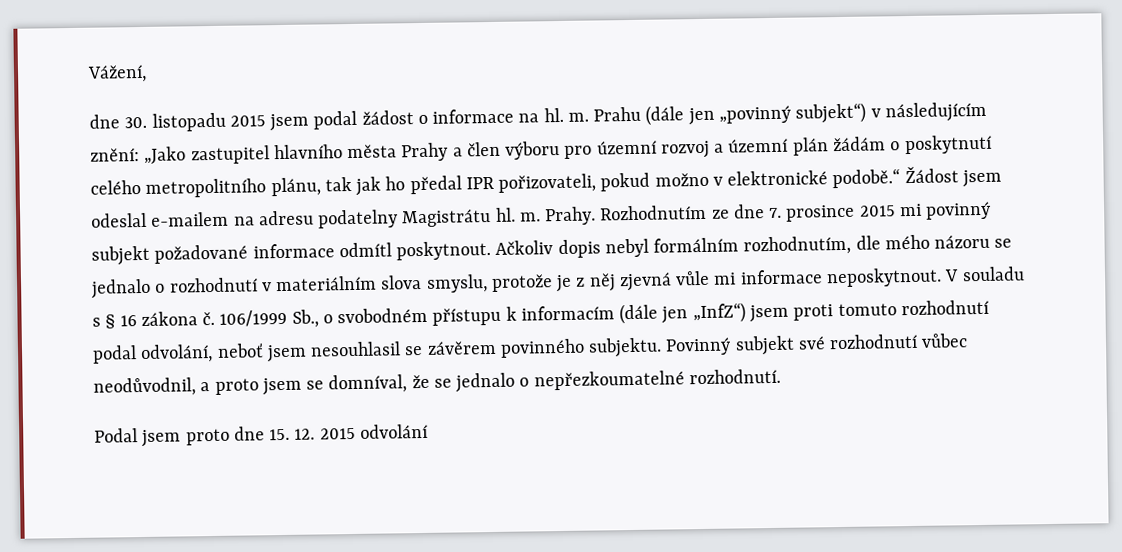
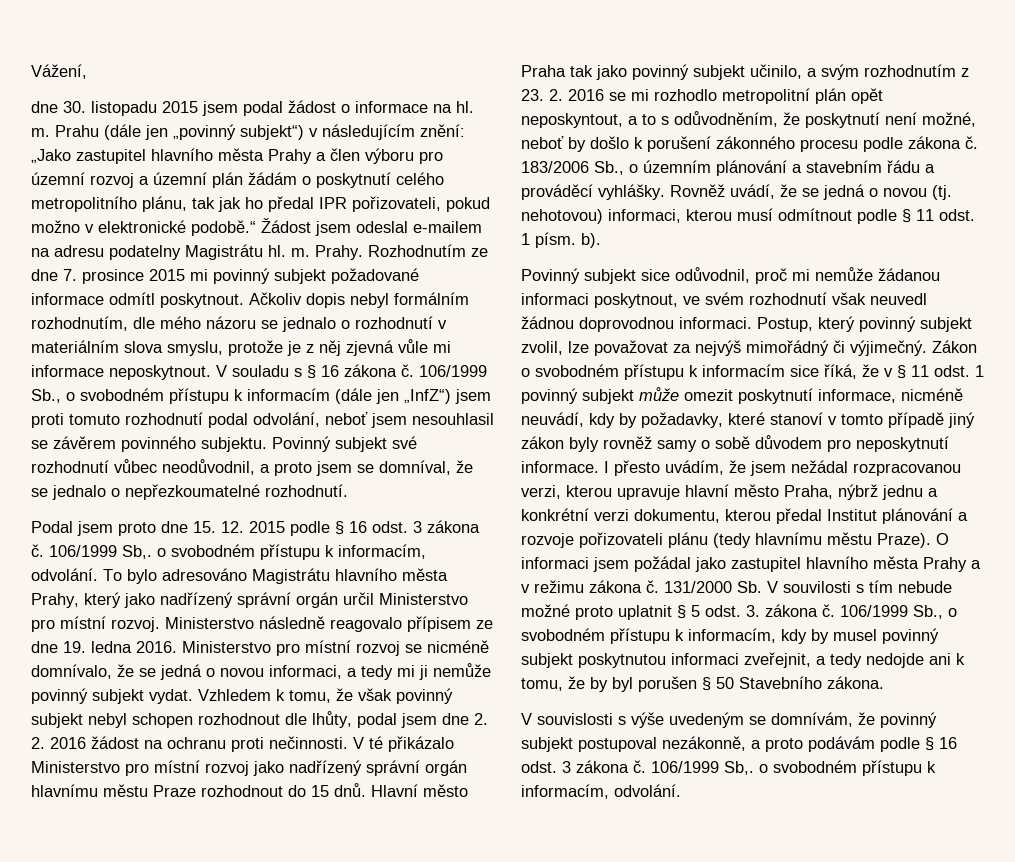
- Podal jsem proto dne 15. 12. 2015 odvolání
+ Podal jsem proto dne 15. 12. 2015 podle § 16 odst. 3 zákona č. 106/1999 Sb,. o svobodném přístupu k informacím, odvolání. To bylo adresováno Magistrátu hlavního města Prahy, který jako nadřízený správní orgán určil Ministerstvo pro místní rozvoj. Ministerstvo následně reagovalo přípisem ze dne 19. ledna 2016. Ministerstvo pro místní rozvoj se nicméně domnívalo, že se jedná o novou informaci, a tedy mi ji nemůže povinný subjekt vydat. Vzhledem k tomu, že však povinný subjekt nebyl schopen rozhodnout dle lhůty, podal jsem dne 2. 2. 2016 žádost na ochranu proti nečinnosti. V té přikázalo Ministerstvo pro místní rozvoj jako nadřízený správní orgán hlavnímu městu Praze rozhodnout do 15 dnů. Hlavní město Praha tak jako povinný subjekt učinilo, a svým rozhodnutím z 23. 2. 2016 se mi rozhodlo metropolitní plán opět neposkyntout, a to s odůvodněním, že poskytnutí není možné, neboť by došlo k porušení zákonného procesu podle zákona č. 183/2006 Sb., o územním plánování a stavebním řádu a prováděcí vyhlášky. Rovněž uvádí, že se jedná o novou (tj. nehotovou) informaci, kterou musí odmítnout podle § 11 odst. 1 písm. b).
+ Povinný subjekt sice odůvodnil, proč mi nemůže žádanou informaci poskytnout, ve svém rozhodnutí však neuvedl žádnou doprovodnou informaci. Postup, který povinný subjekt zvolil, lze považovat za nejvýš mimořádný či výjimečný. Zákon o svobodném přístupu k informacím sice říká, že v § 11 odst. 1 povinný subjekt může omezit poskytnutí informace, nicméně neuvádí, kdy by požadavky, které stanoví v tomto případě jiný zákon byly rovněž samy o sobě důvodem pro neposkytnutí informace. I přesto uvádím, že jsem nežádal rozpracovanou verzi, kterou upravuje hlavní město Praha, nýbrž jednu a konkrétní verzi dokumentu, kterou předal Institut plánování a rozvoje pořizovateli plánu (tedy hlavnímu městu Praze). O informaci jsem požádal jako zastupitel hlavního města Prahy a v režimu zákona č. 131/2000 Sb. V souvilosti s tím nebude možné proto uplatnit § 5 odst. 3. zákona č. 106/1999 Sb., o svobodném přístupu k informacím, kdy by musel povinný subjekt poskytnutou informaci zveřejnit, a tedy nedojde ani k tomu, že by byl porušen § 50 Stavebního zákona.
+ V souvislosti s výše uvedeným se domnívám, že povinný subjekt postupoval nezákonně, a proto podávám podle § 16 odst. 3 zákona č. 106/1999 Sb,. o svobodném přístupu k informacím, odvolání.

